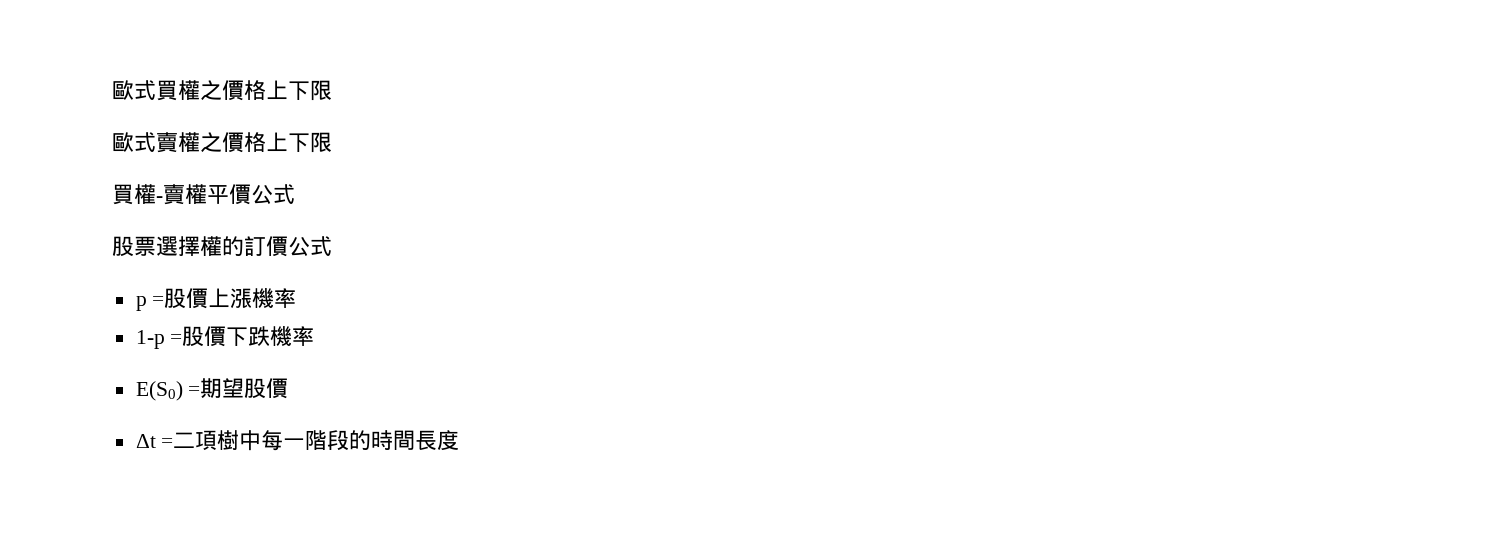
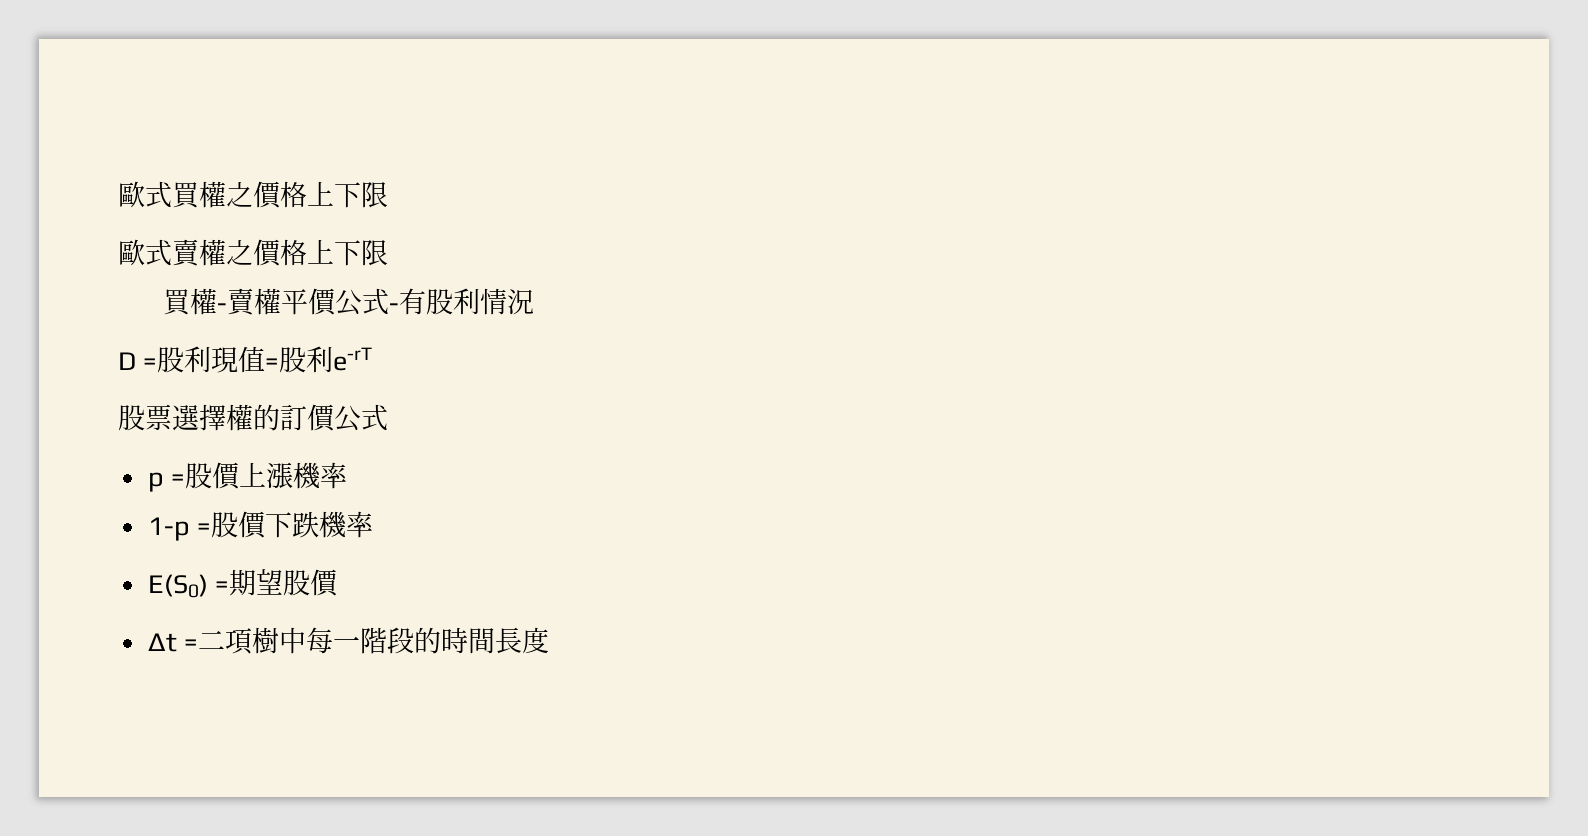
- 買權-賣權平價公式
+ 買權-賣權平價公式-有股利情況
+ D =股利現值=股利e-rT

